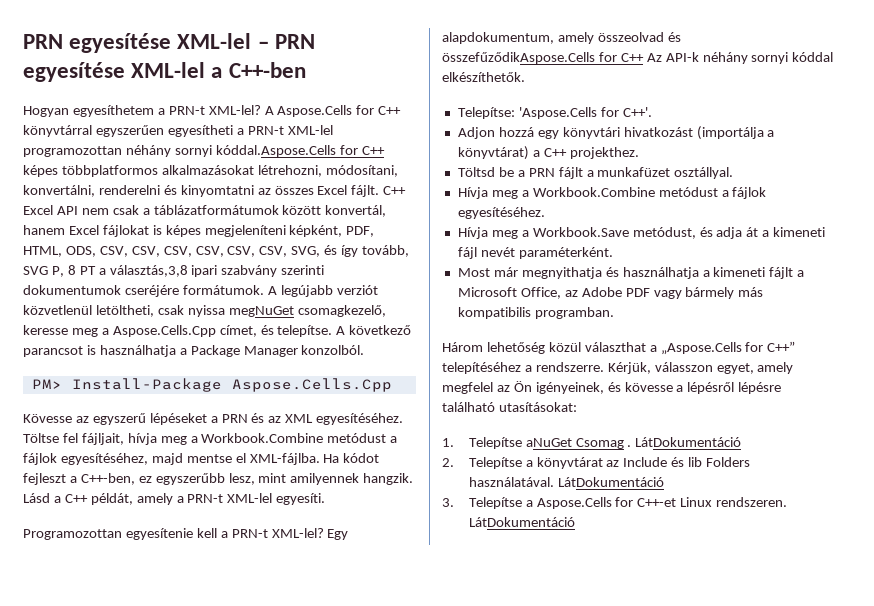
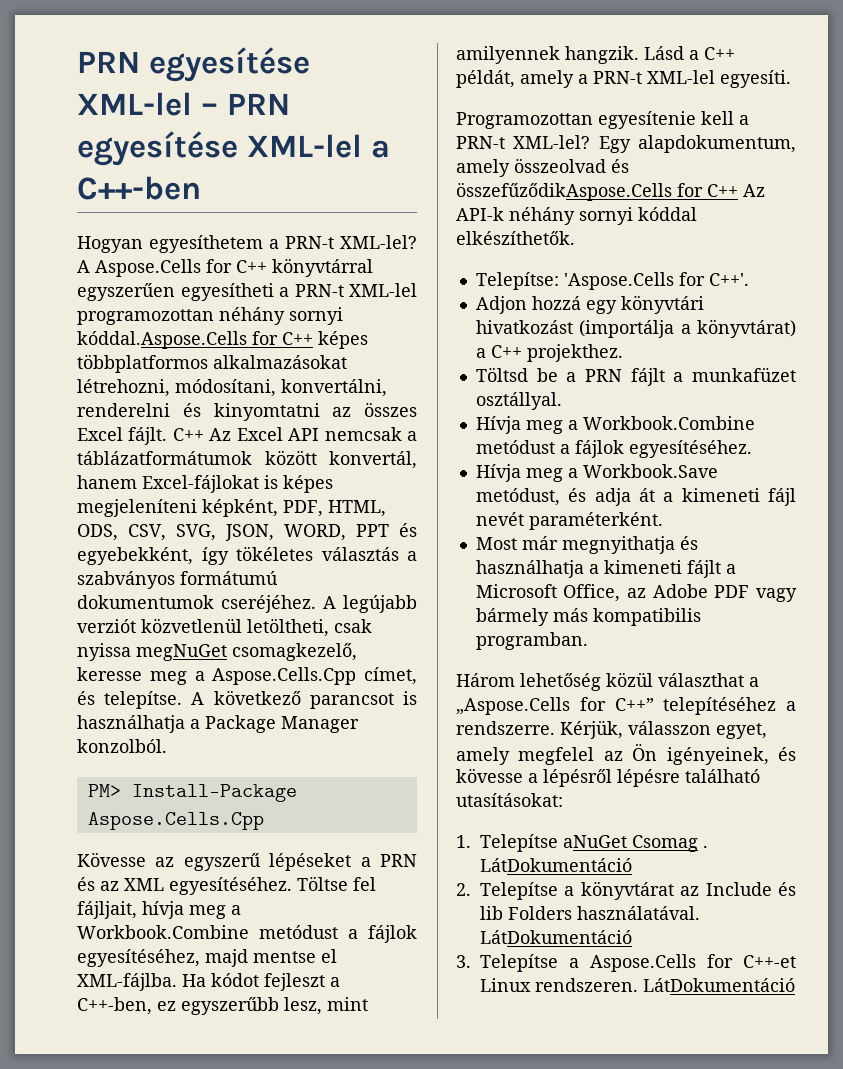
- C++ Excel API nem csak a táblázatformátumok között konvertál, hanem Excel fájlokat is képes megjeleníteni képként, PDF, HTML, ODS, CSV, CSV, CSV, CSV, CSV, CSV, SVG, és így tovább, SVG P, 8 PT a választás,3,8 ipari szabvány szerinti dokumentumok cseréjére formátumok.
+ C++ Az Excel API nemcsak a táblázatformátumok között konvertál, hanem Excel-fájlokat is képes megjeleníteni képként, PDF, HTML, ODS, CSV, SVG, JSON, WORD, PPT és egyebekként, így tökéletes választás a szabványos formátumú dokumentumok cseréjéhez.

